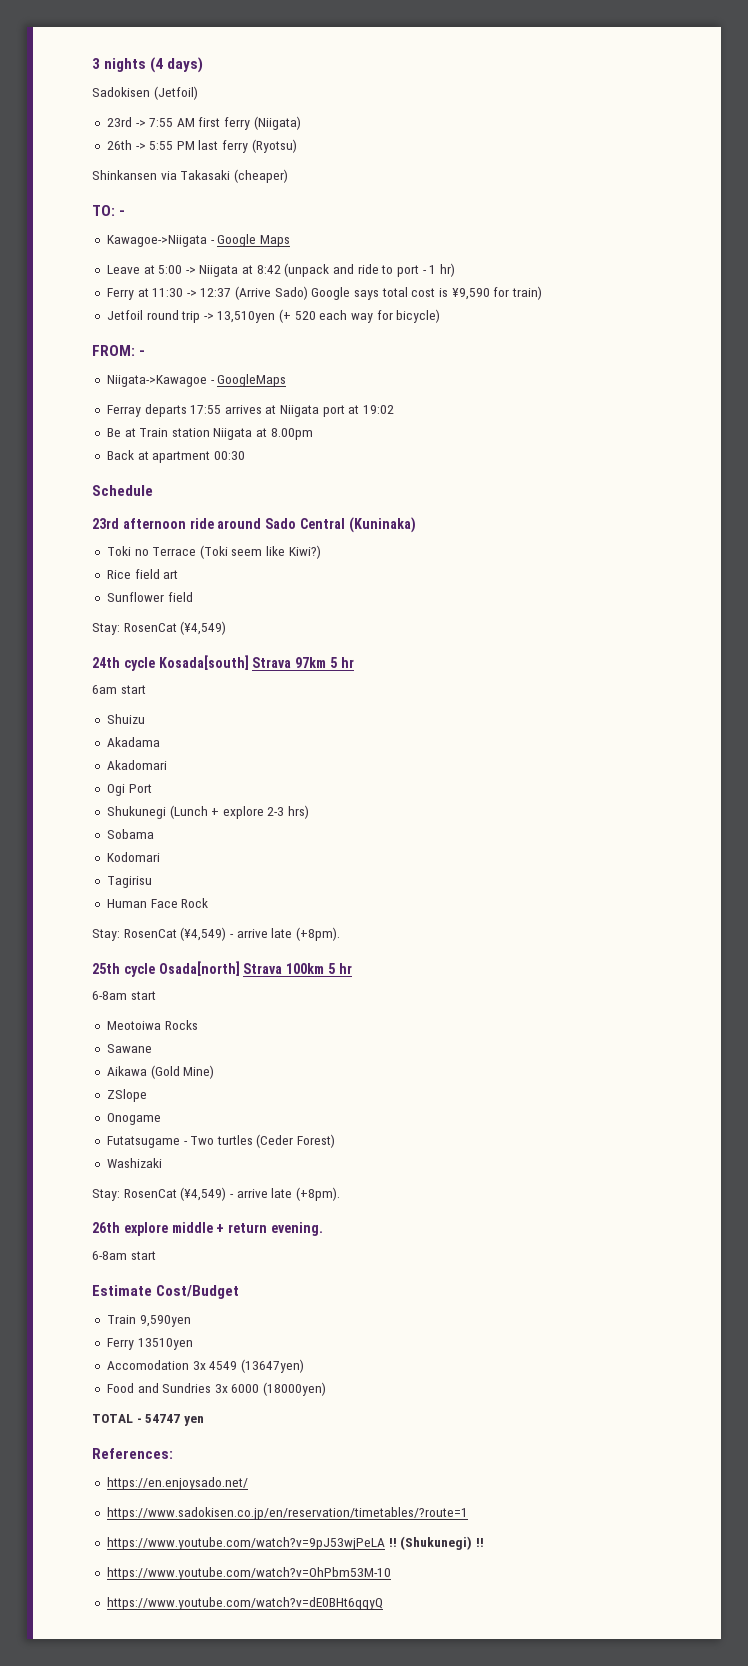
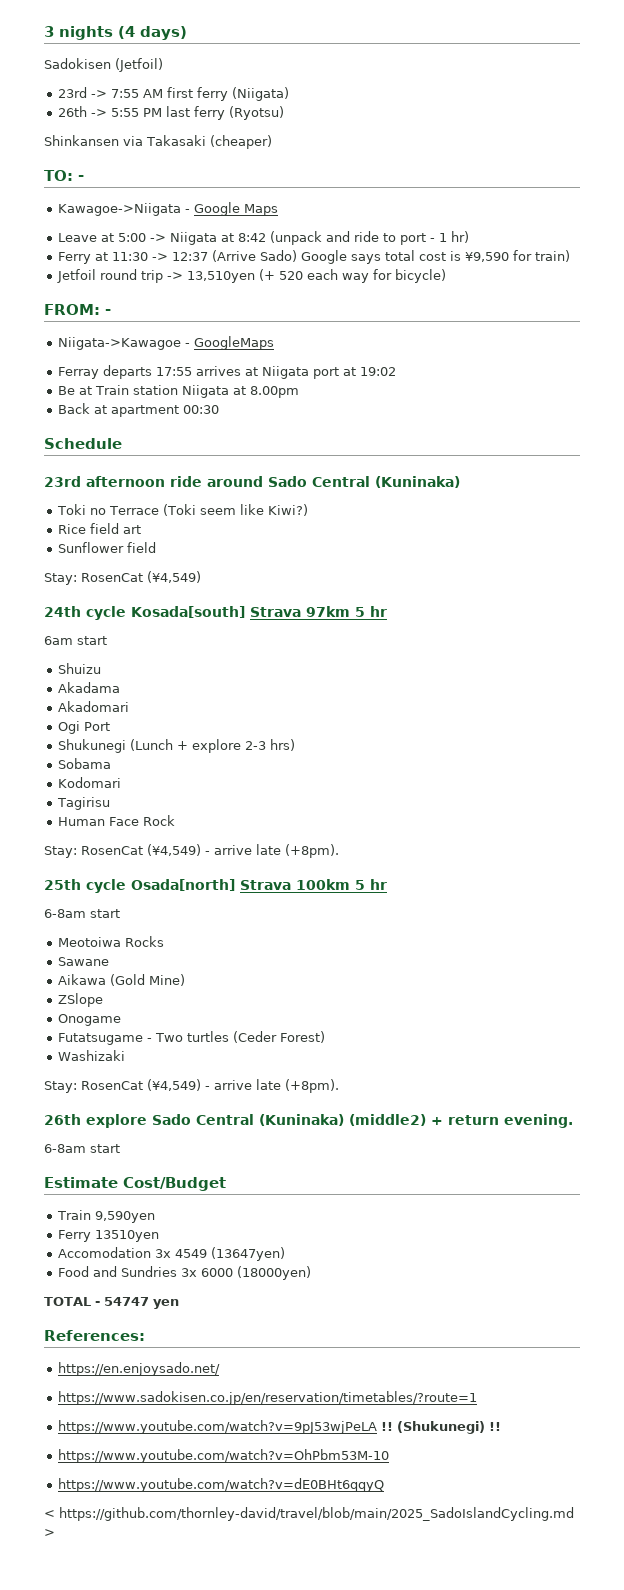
- 26th explore middle + return evening.
+ 26th explore Sado Central (Kuninaka) (middle2) + return evening.
+ < https://github.com/thornley-david/travel/blob/main/2025_SadoIslandCycling.md >

